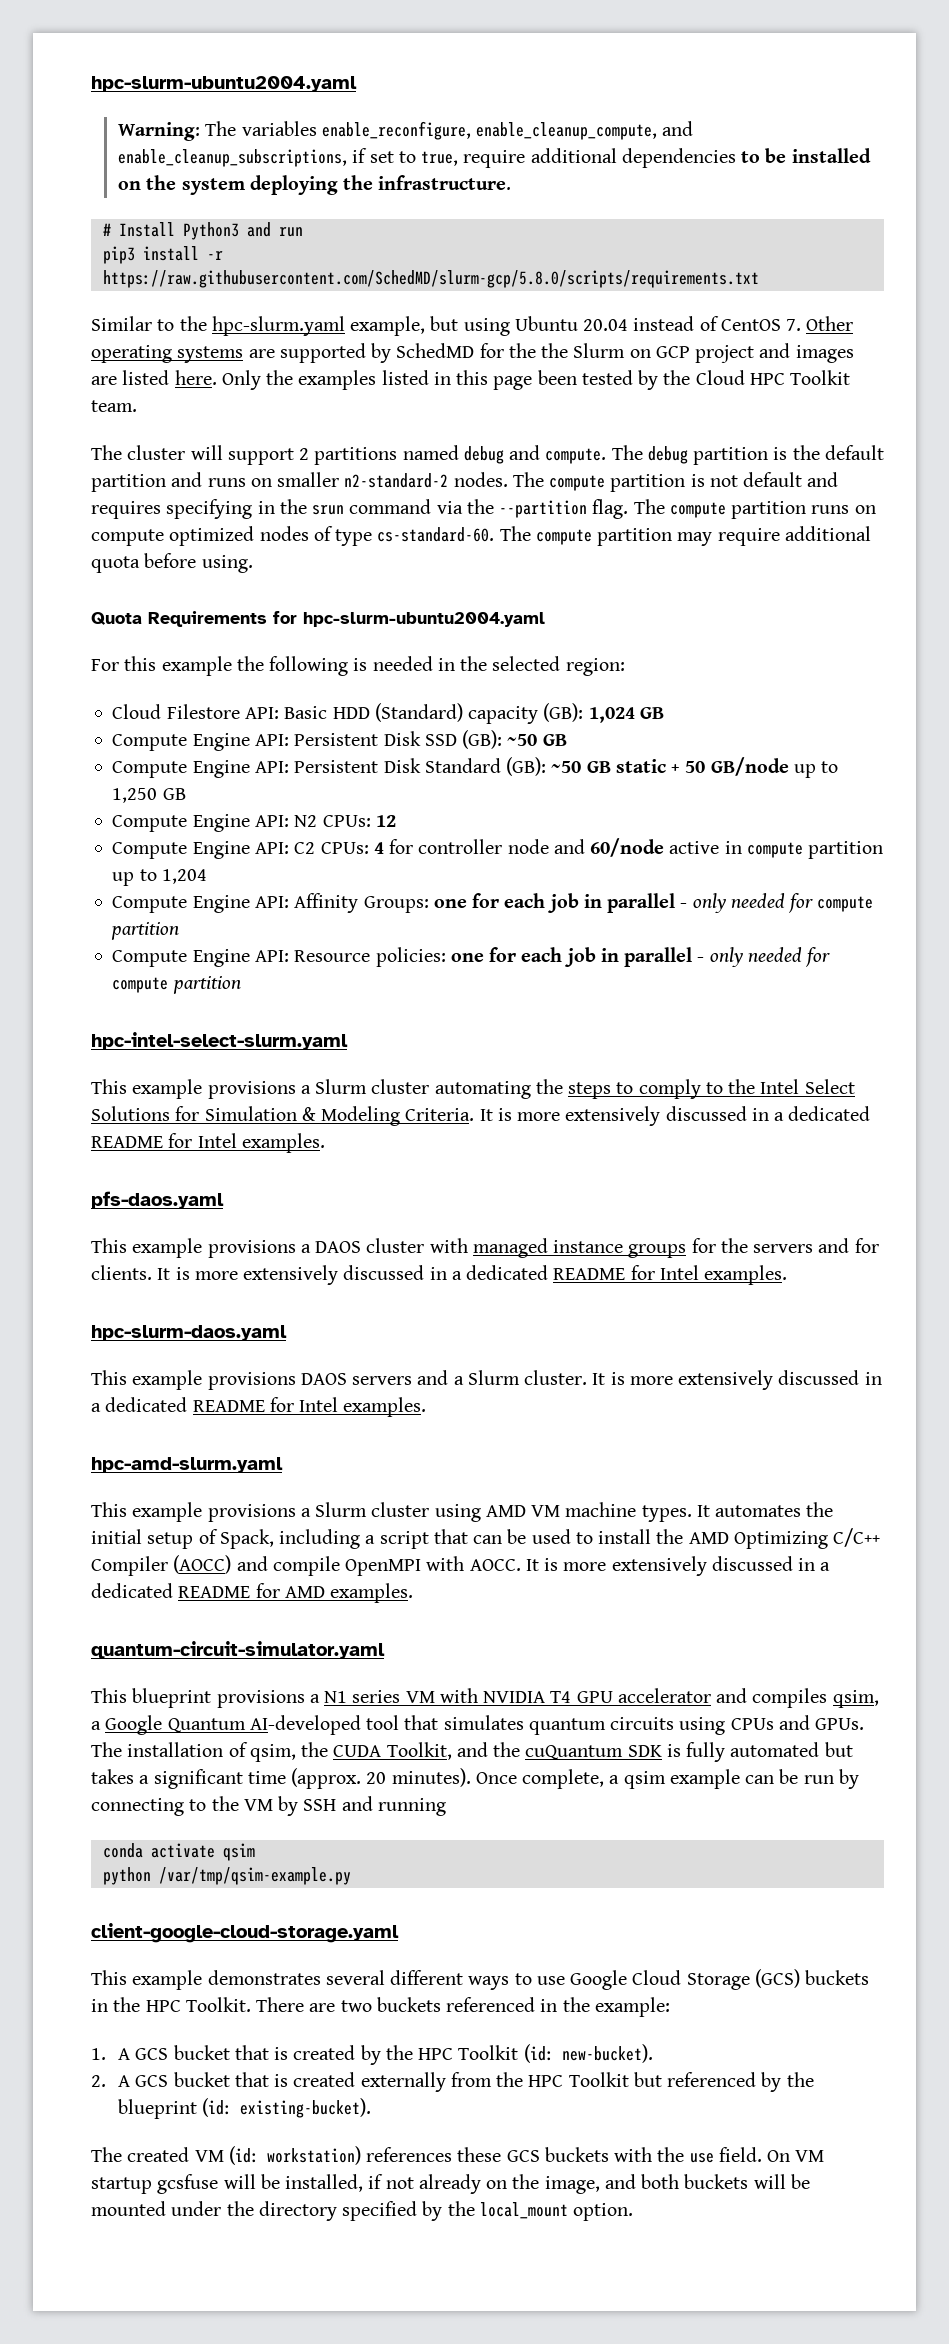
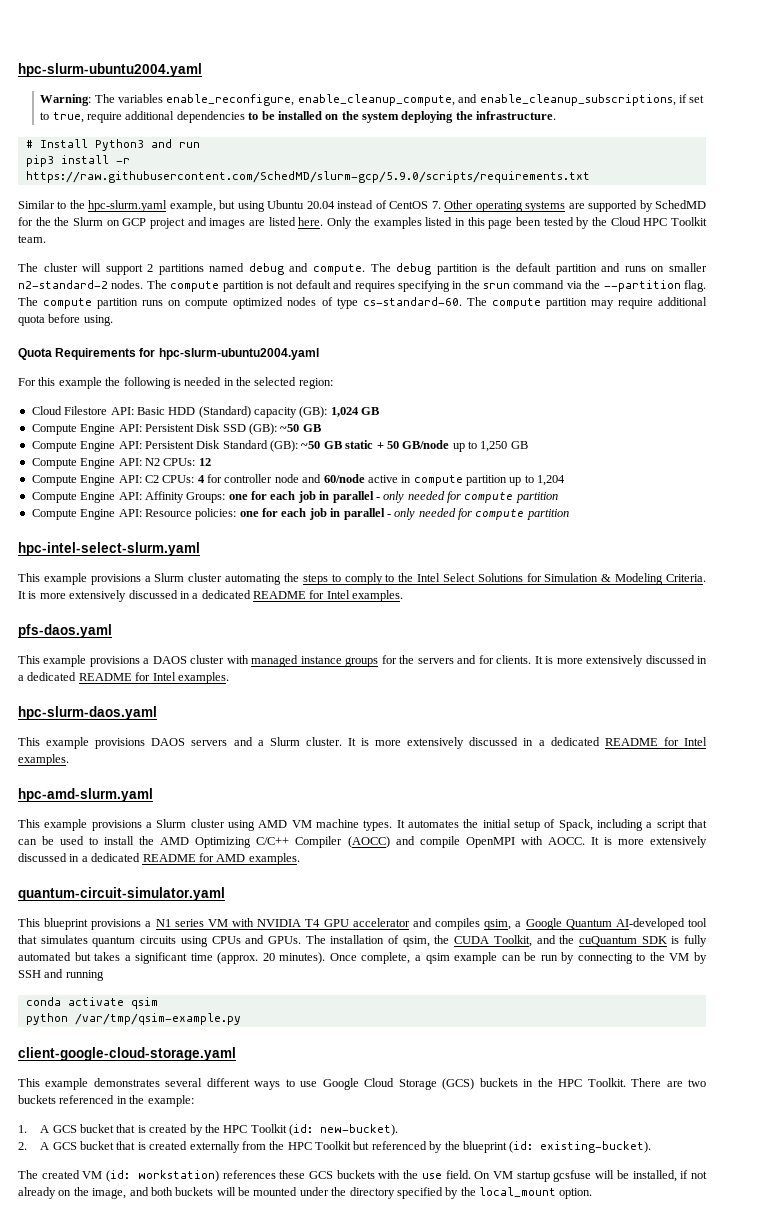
- pip3 install -r https://raw.githubusercontent.com/SchedMD/slurm-gcp/5.8.0/scripts/requirements.txt
+ pip3 install -r https://raw.githubusercontent.com/SchedMD/slurm-gcp/5.9.0/scripts/requirements.txt

